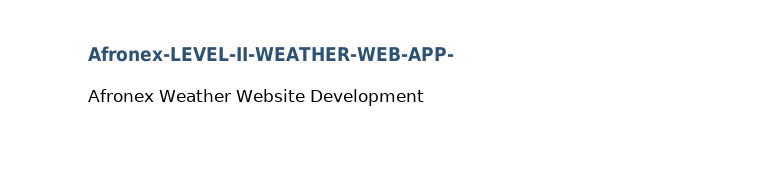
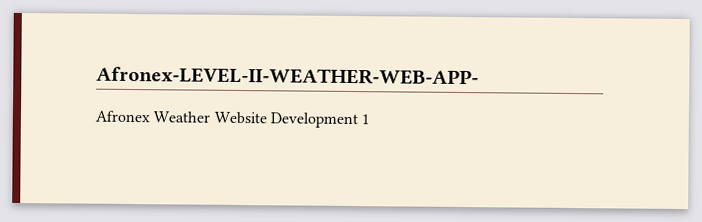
- Afronex Weather Website Development
+ Afronex Weather Website Development 1

